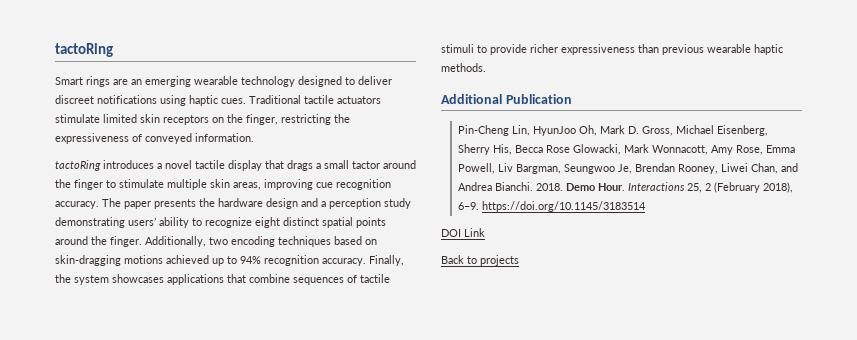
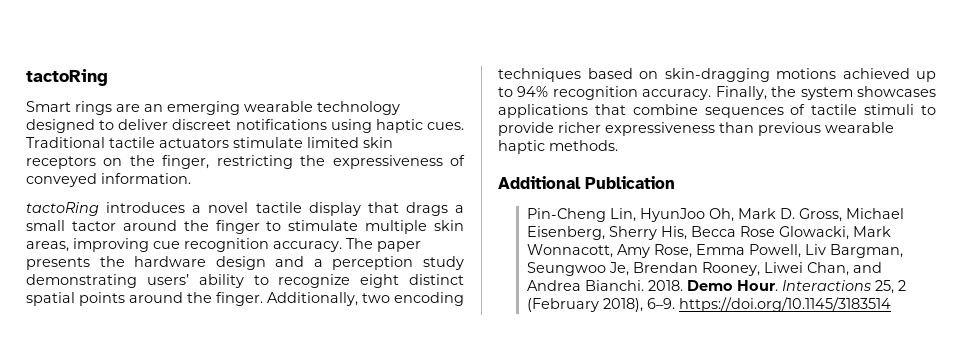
- DOI Link
- Back to projects

